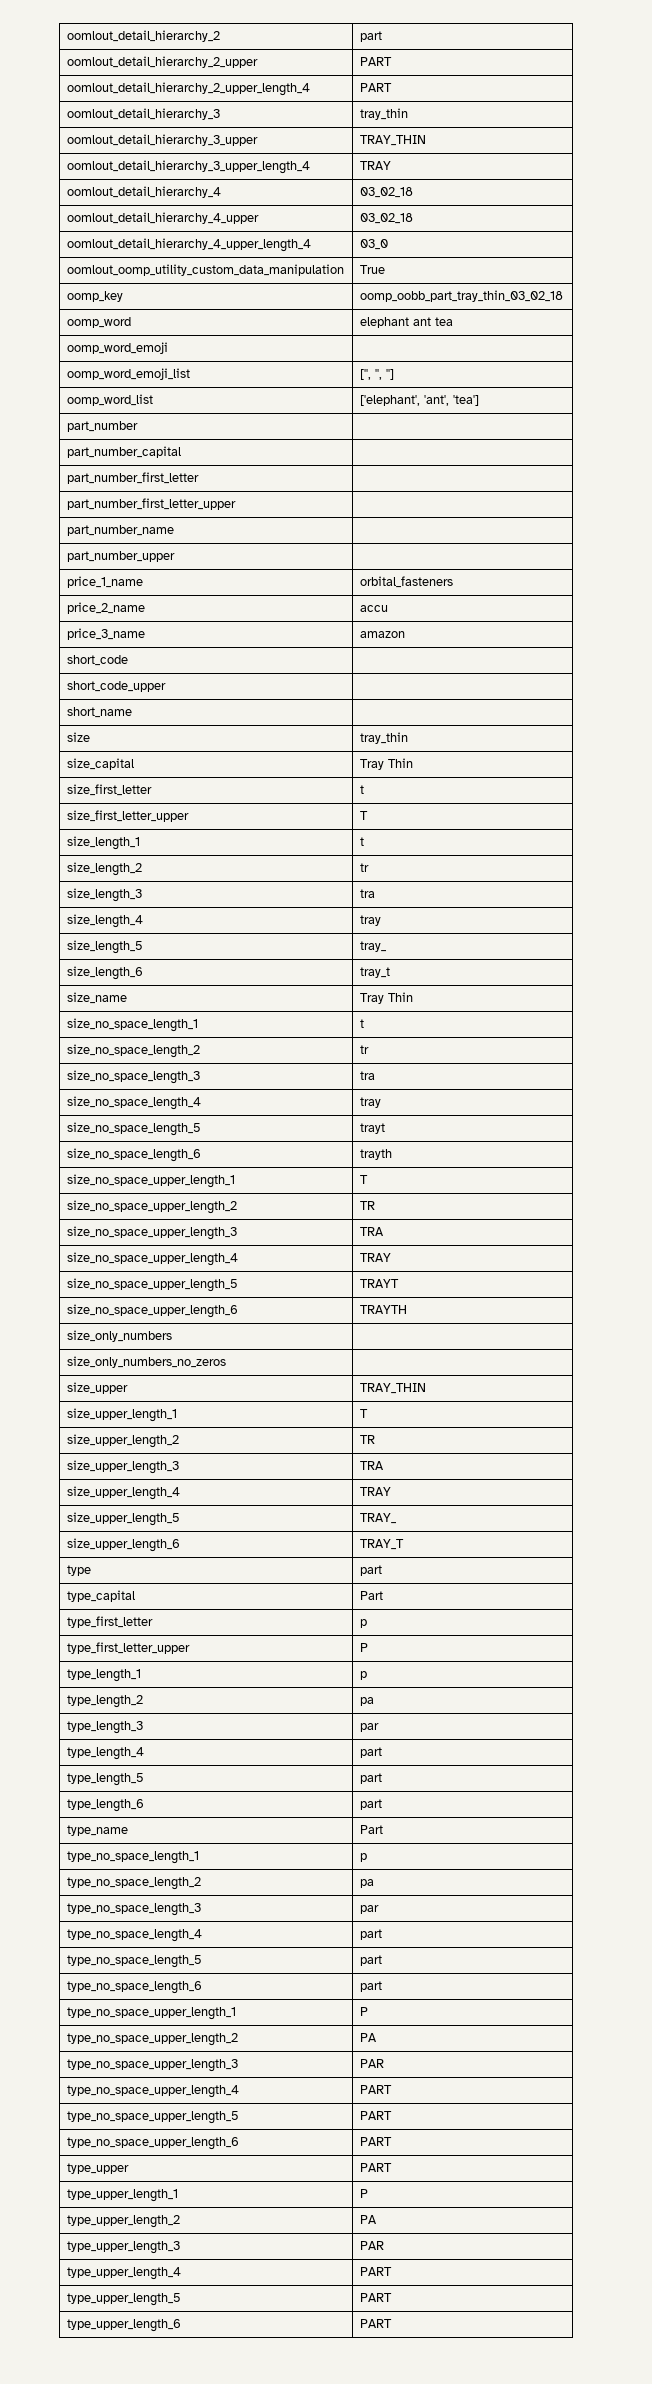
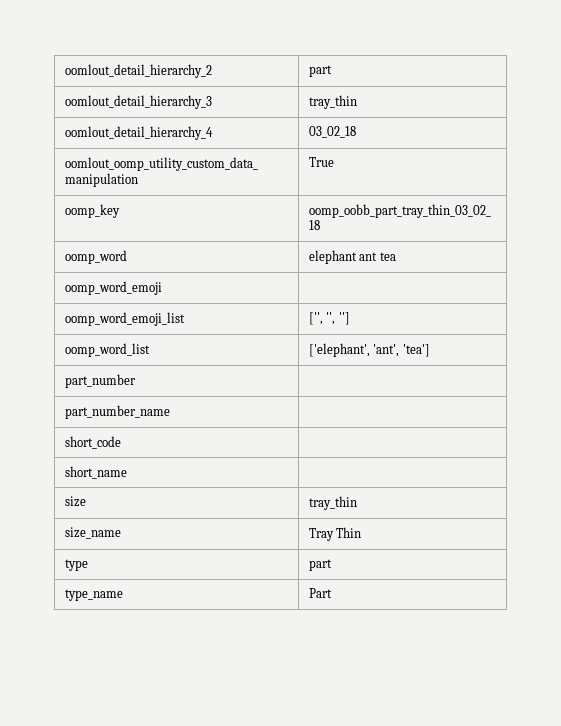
- oomlout_detail_hierarchy_2_upper | PART
- oomlout_detail_hierarchy_2_upper_length_4 | PART
  oomlout_detail_hierarchy_3 | tray_thin
- oomlout_detail_hierarchy_3_upper | TRAY_THIN
- oomlout_detail_hierarchy_3_upper_length_4 | TRAY
  oomlout_detail_hierarchy_4 | 03_02_18
- oomlout_detail_hierarchy_4_upper | 03_02_18
- oomlout_detail_hierarchy_4_upper_length_4 | 03_0
- part_number_capital |
- part_number_first_letter |
- part_number_first_letter_upper |
  part_number_name |
- part_number_upper |
- price_1_name | orbital_fasteners
- price_2_name | accu
- price_3_name | amazon
- short_code_upper |
- size_capital | Tray Thin
- size_first_letter | t
- size_first_letter_upper | T
- size_length_1 | t
- size_length_2 | tr
- size_length_3 | tra
- size_length_4 | tray
- size_length_5 | tray_
- size_length_6 | tray_t
  size_name | Tray Thin
- size_no_space_length_1 | t
- size_no_space_length_2 | tr
- size_no_space_length_3 | tra
- size_no_space_length_4 | tray
- size_no_space_length_5 | trayt
- size_no_space_length_6 | trayth
- size_no_space_upper_length_1 | T
- size_no_space_upper_length_2 | TR
- size_no_space_upper_length_3 | TRA
- size_no_space_upper_length_4 | TRAY
- size_no_space_upper_length_5 | TRAYT
- size_no_space_upper_length_6 | TRAYTH
- size_only_numbers |
- size_only_numbers_no_zeros |
- size_upper | TRAY_THIN
- size_upper_length_1 | T
- size_upper_length_2 | TR
- size_upper_length_3 | TRA
- size_upper_length_4 | TRAY
- size_upper_length_5 | TRAY_
- size_upper_length_6 | TRAY_T
  type | part
- type_capital | Part
- type_first_letter | p
- type_first_letter_upper | P
- type_length_1 | p
- type_length_2 | pa
- type_length_3 | par
- type_length_4 | part
- type_length_5 | part
- type_length_6 | part
  type_name | Part
- type_no_space_length_1 | p
- type_no_space_length_2 | pa
- type_no_space_length_3 | par
- type_no_space_length_4 | part
- type_no_space_length_5 | part
- type_no_space_length_6 | part
- type_no_space_upper_length_1 | P
- type_no_space_upper_length_2 | PA
- type_no_space_upper_length_3 | PAR
- type_no_space_upper_length_4 | PART
- type_no_space_upper_length_5 | PART
- type_no_space_upper_length_6 | PART
- type_upper | PART
- type_upper_length_1 | P
- type_upper_length_2 | PA
- type_upper_length_3 | PAR
- type_upper_length_4 | PART
- type_upper_length_5 | PART
- type_upper_length_6 | PART

